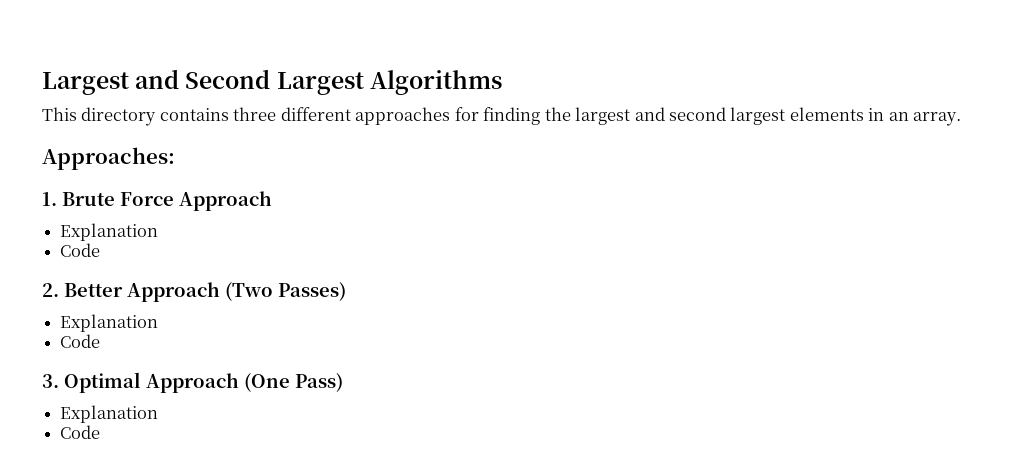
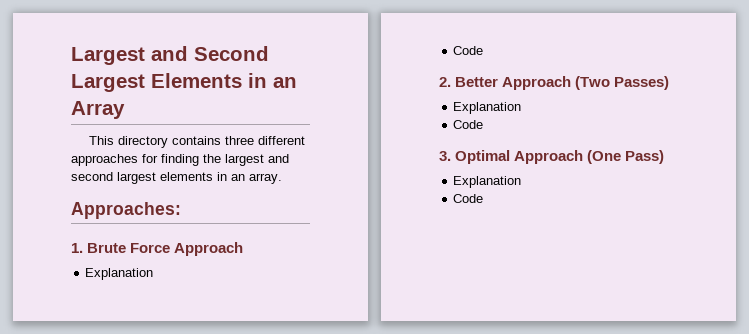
- Largest and Second Largest Algorithms
+ Largest and Second Largest Elements in an Array

